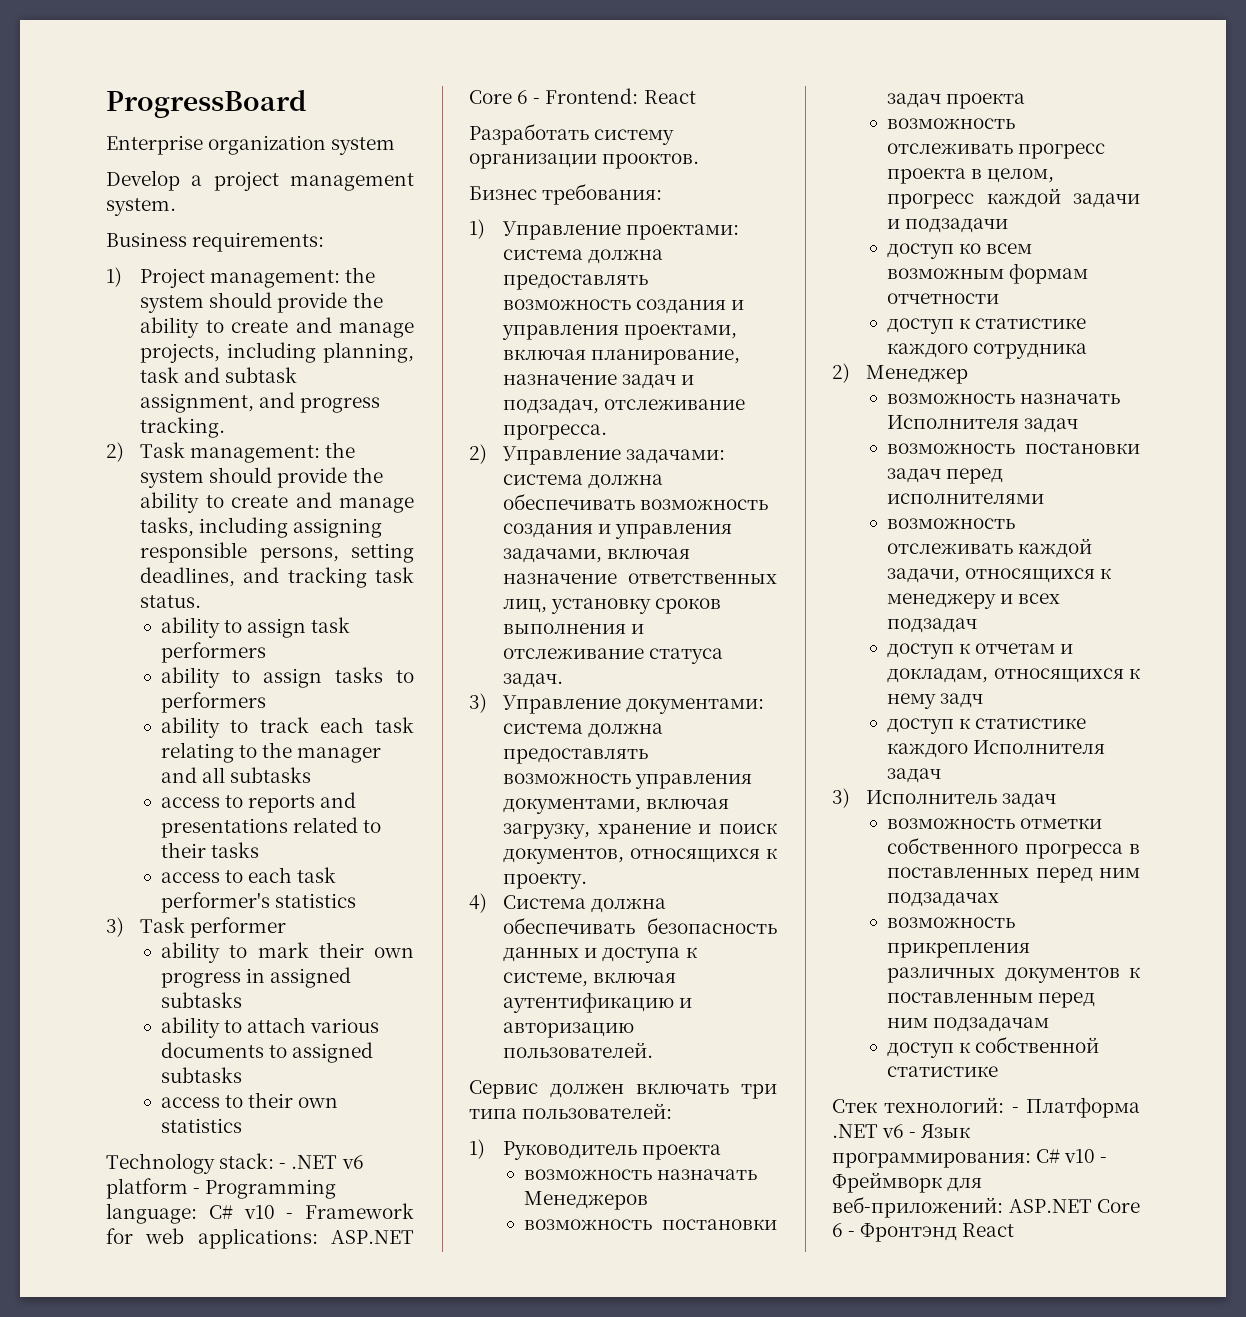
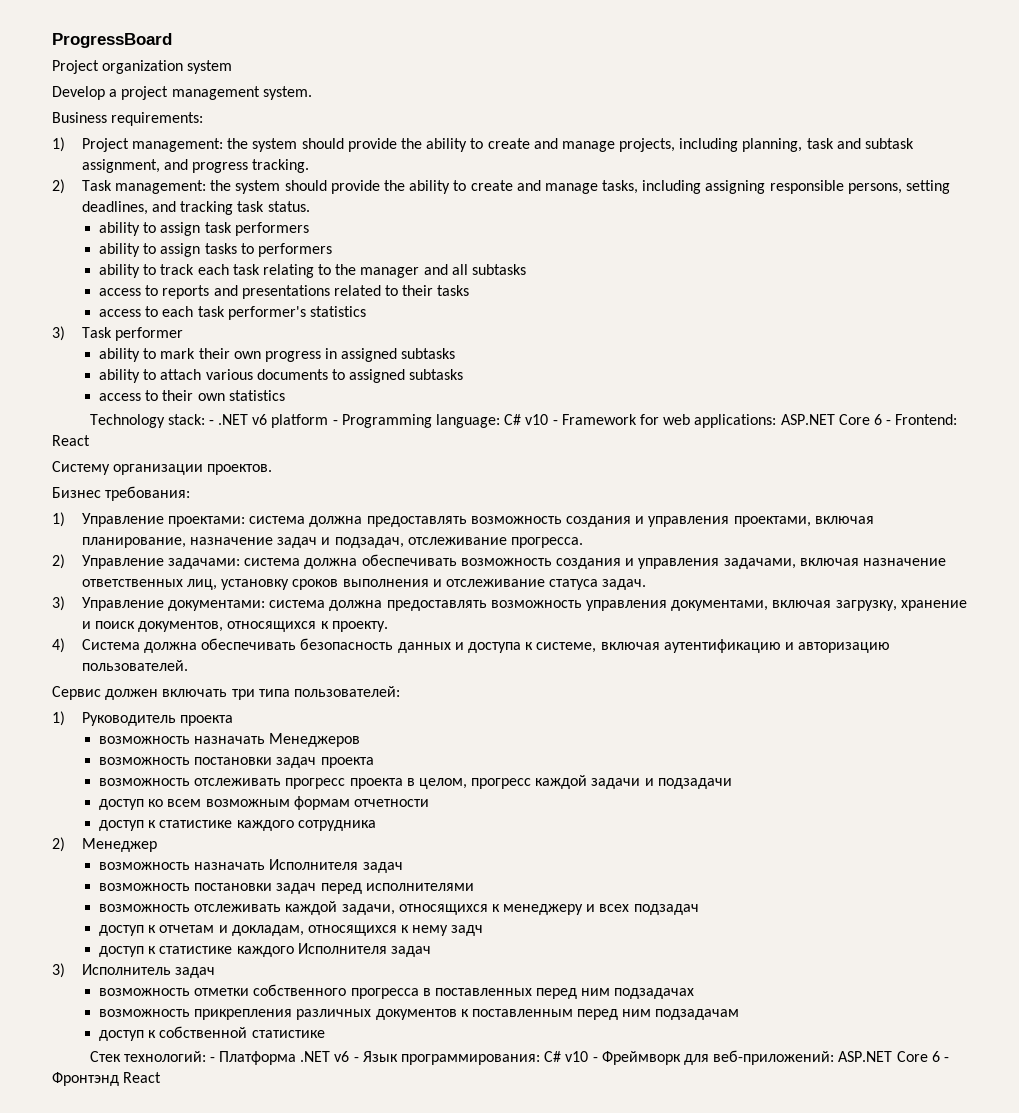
- Enterprise organization system
+ Project organization system
- Разработать систему организации прооктов.
+ Cистему организации проeктов.

